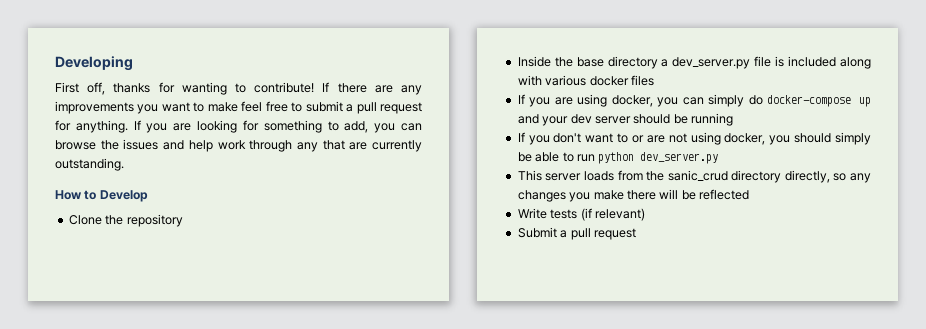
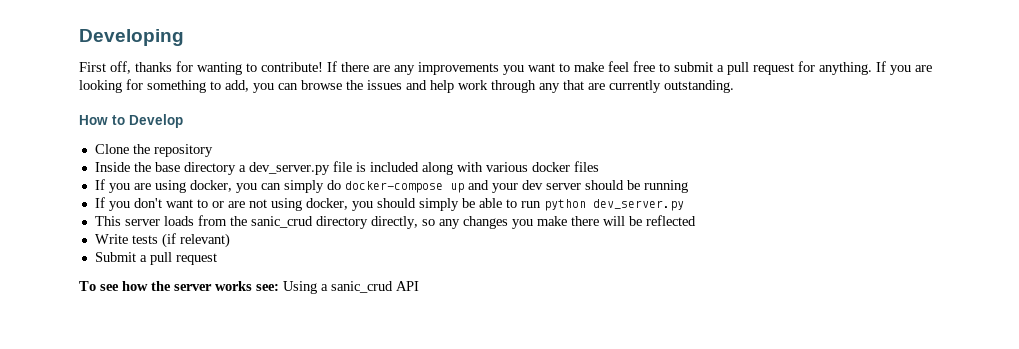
+ To see how the server works see: Using a sanic_crud API

